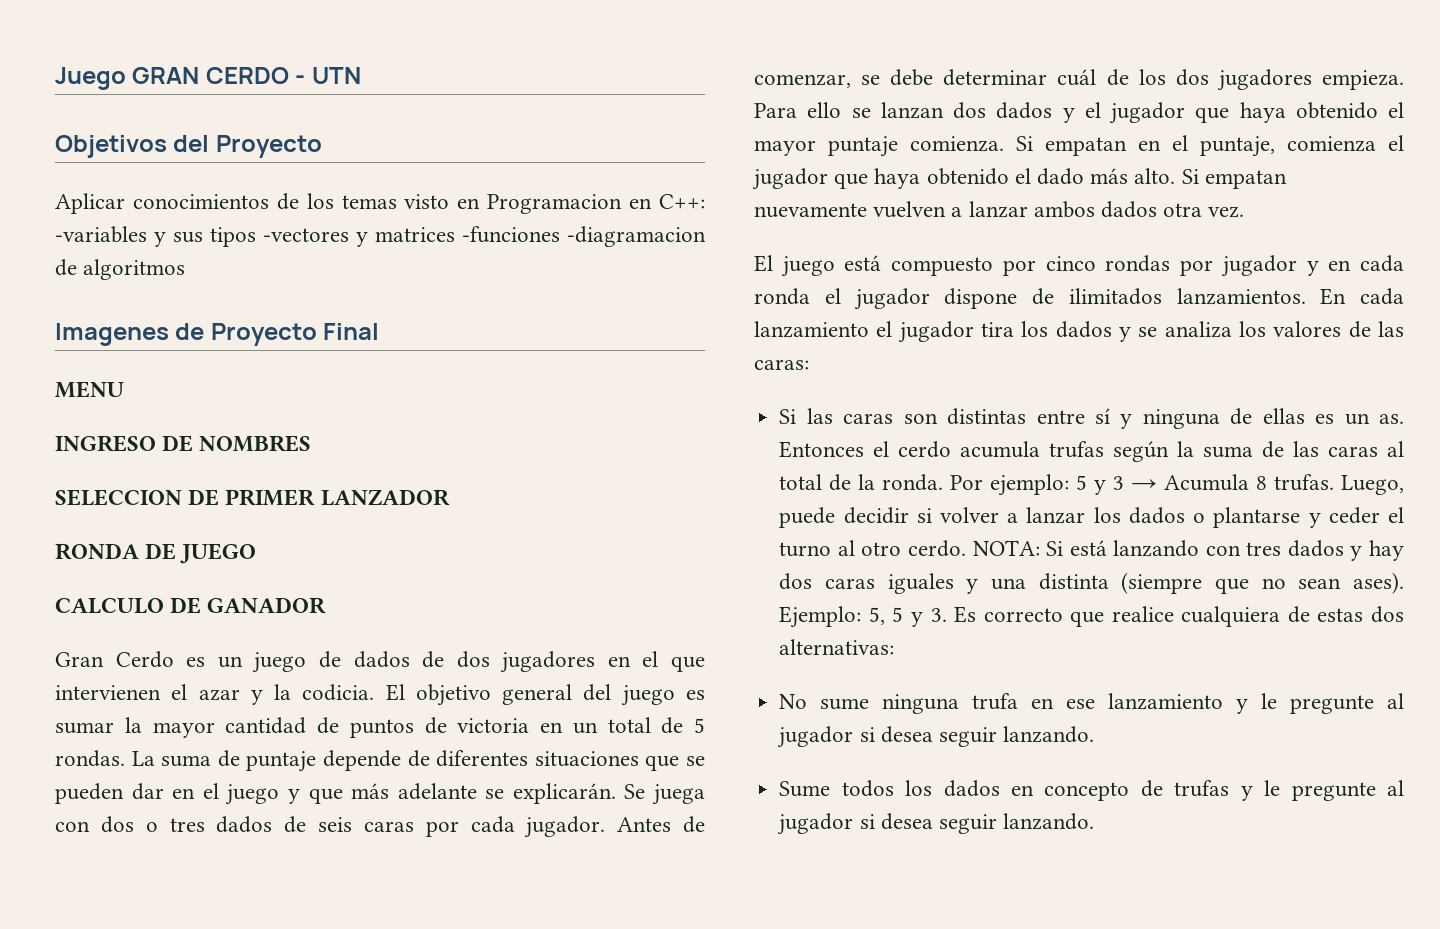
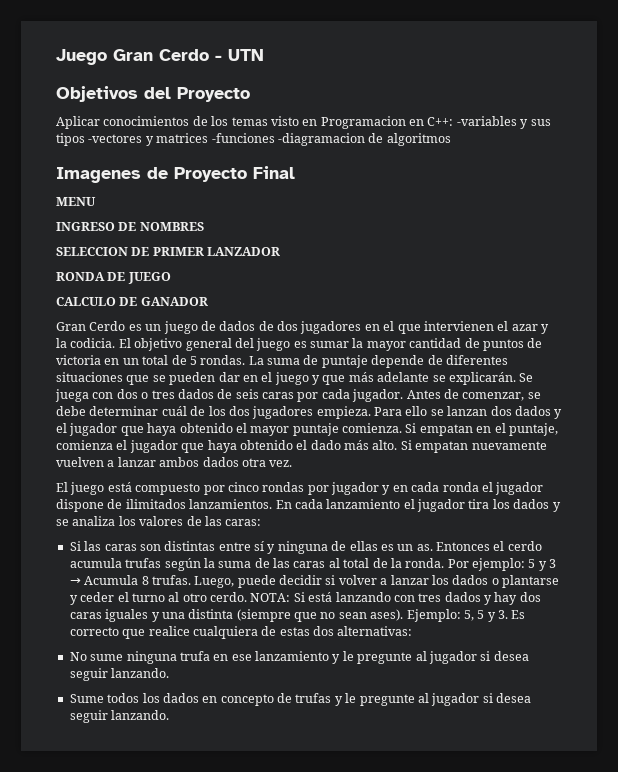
- Juego GRAN CERDO - UTN
+ Juego Gran Cerdo - UTN

